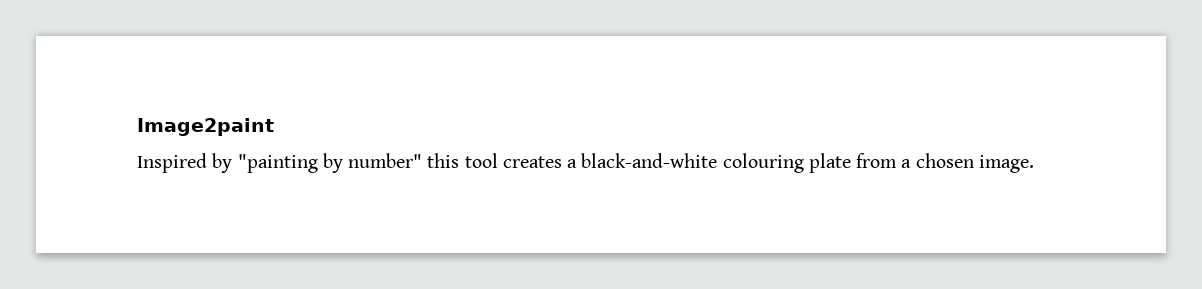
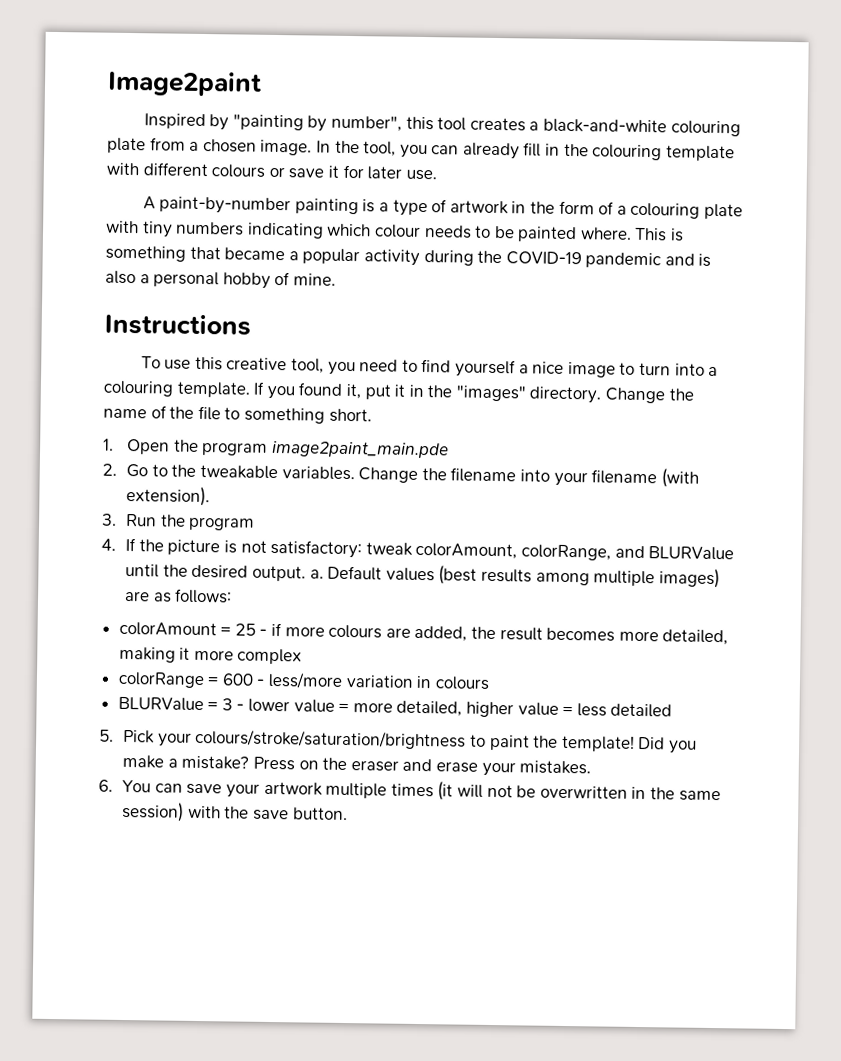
- Inspired by "painting by number" this tool creates a black-and-white colouring plate from a chosen image.
+ Inspired by "painting by number", this tool creates a black-and-white colouring plate from a chosen image.
+ In the tool, you can already fill in the colouring template with different colours or save it for later use.
+ A paint-by-number painting is a type of artwork in the form of a colouring plate with tiny numbers indicating which colour needs to be painted where. This is something that became a popular activity during the COVID-19 pandemic and is also a personal hobby of mine.
+ Instructions
+ To use this creative tool, you need to find yourself a nice image to turn into a colouring template. If you found it, put it in the "images" directory. Change the name of the file to something short.
+ 1. Open the program image2paint_main.pde
+ 2. Go to the tweakable variables. Change the filename into your filename (with extension).
+ 3. Run the program
+ 4. If the picture is not satisfactory: tweak colorAmount, colorRange, and BLURValue until the desired output. a. Default values (best results among multiple images) are as follows:
+ colorAmount = 25 - if more colours are added, the result becomes more detailed, making it more complex
+ colorRange = 600 - less/more variation in colours
+ BLURValue = 3 - lower value = more detailed, higher value = less detailed
+ 5. Pick your colours/stroke/saturation/brightness to paint the template! Did you make a mistake? Press on the eraser and erase your mistakes.
+ 6. You can save your artwork multiple times (it will not be overwritten in the same session) with the save button.

